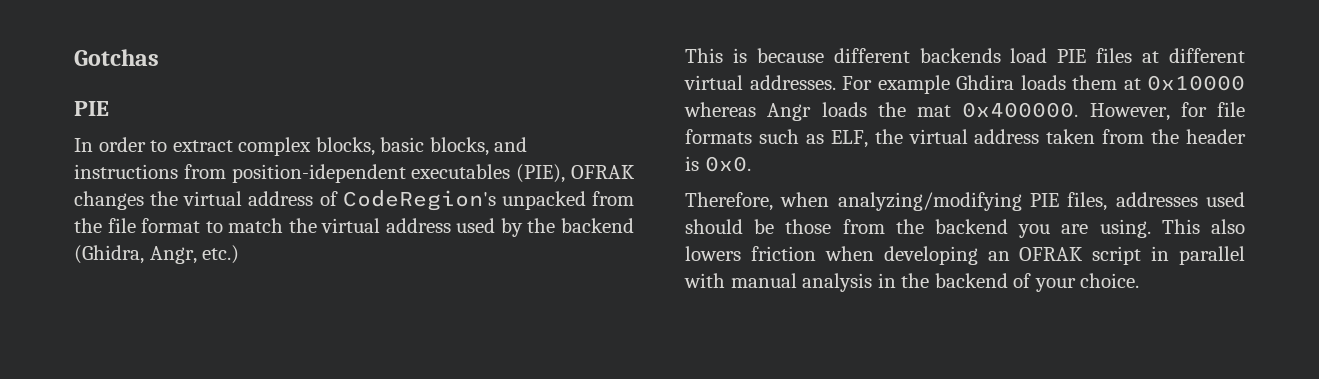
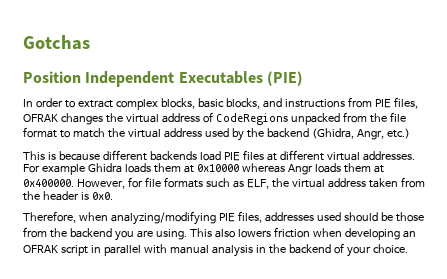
  Gotchas
- PIE
+ Position Independent Executables (PIE)
- In order to extract complex blocks, basic blocks, and instructions from position-idependent executables (PIE), OFRAK changes the virtual address of CodeRegion's unpacked from the file format to match the virtual address used by the backend (Ghidra, Angr, etc.)
+ In order to extract complex blocks, basic blocks, and instructions from PIE files, OFRAK changes the virtual address of CodeRegions unpacked from the file format to match the virtual address used by the backend (Ghidra, Angr, etc.)
- For example Ghdira loads them at 0x10000 whereas Angr loads the mat 0x400000.
+ For example Ghidra loads them at 0x10000 whereas Angr loads them at 0x400000.

